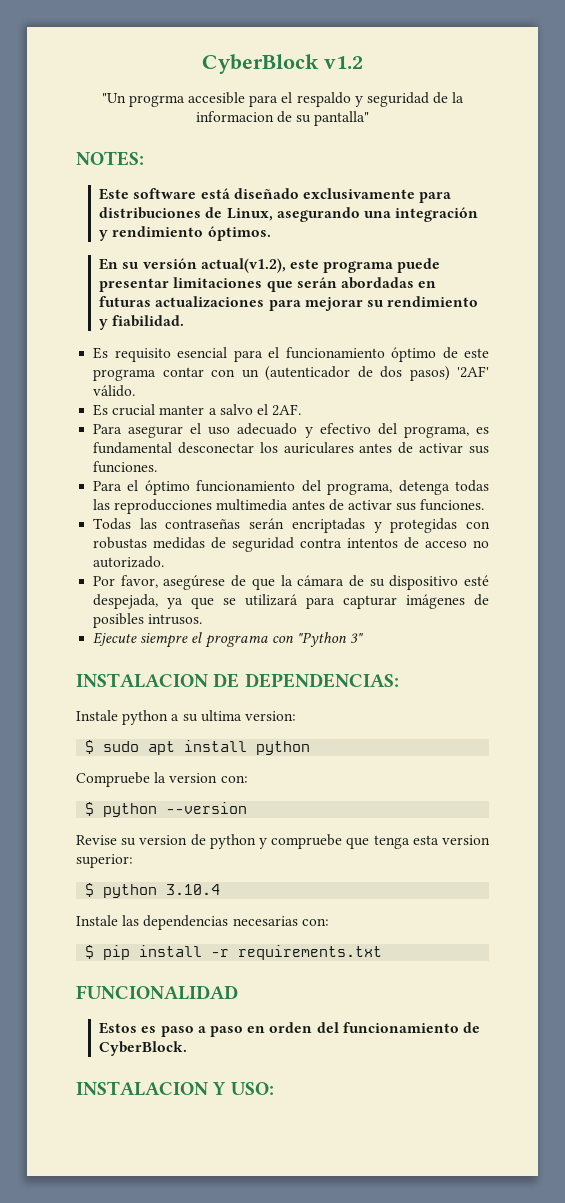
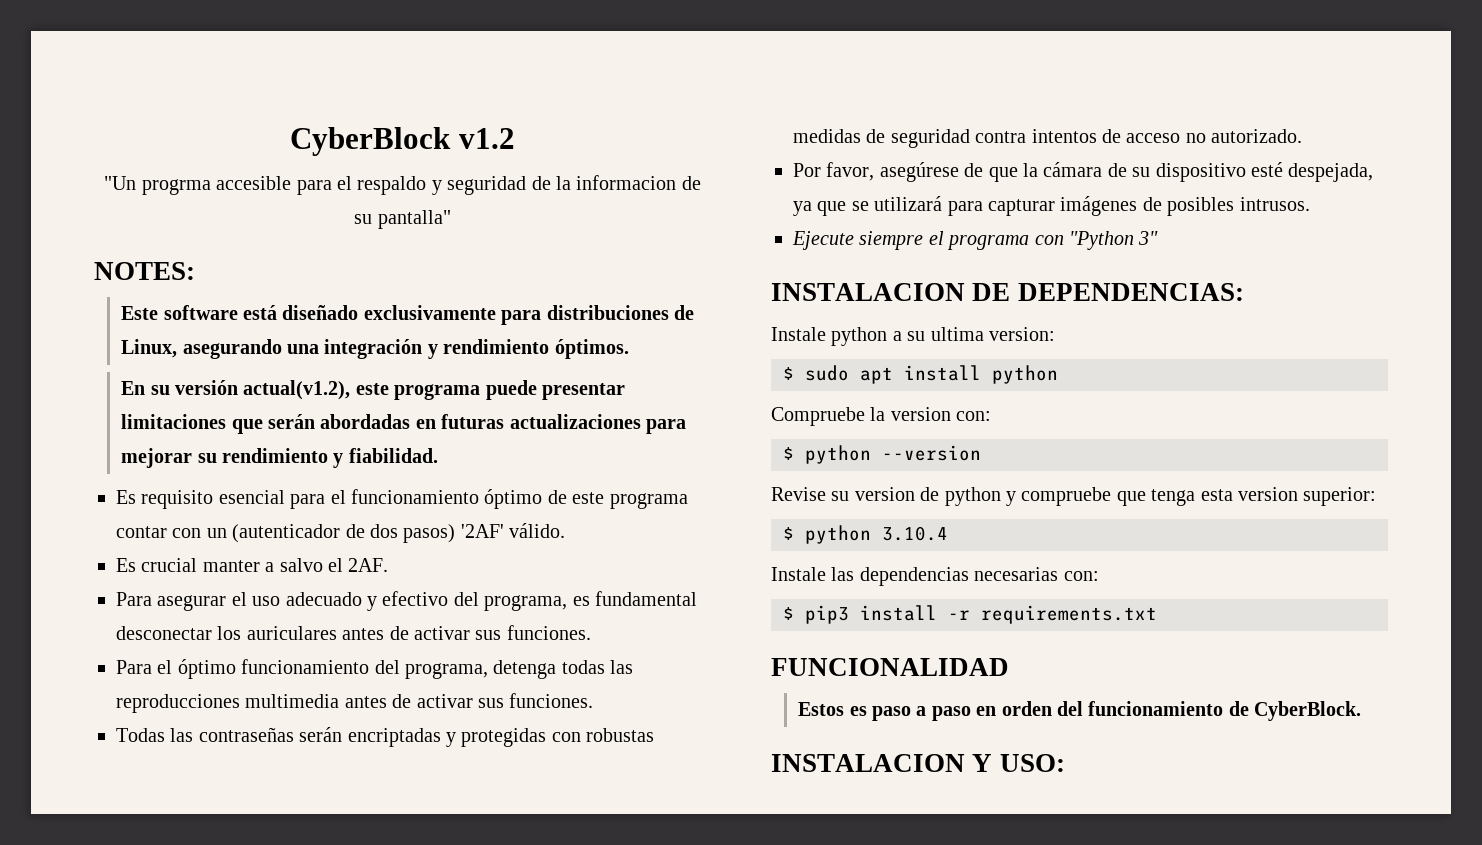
- $ pip install -r requirements.txt
+ $ pip3 install -r requirements.txt

